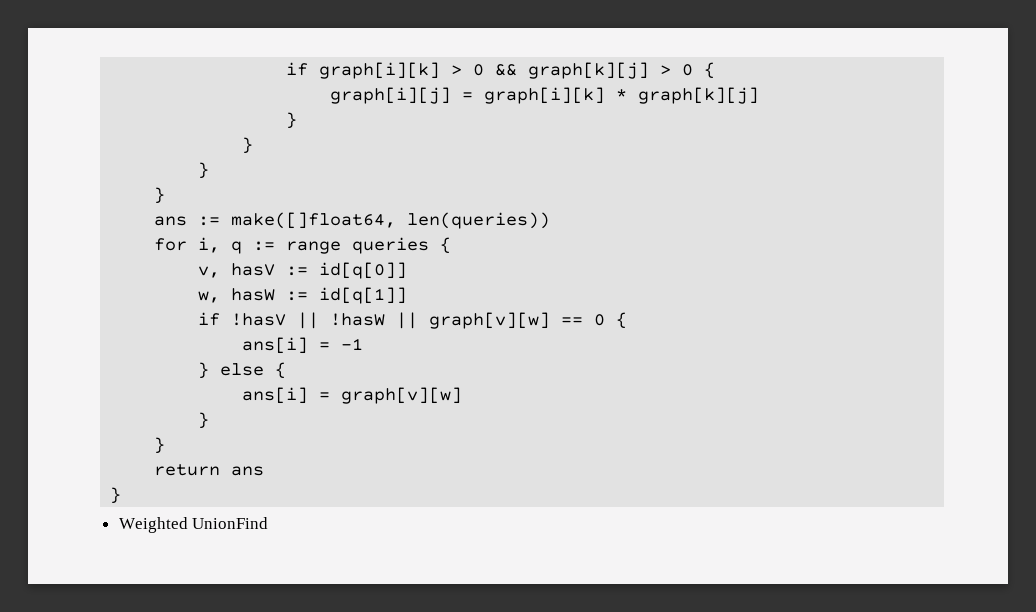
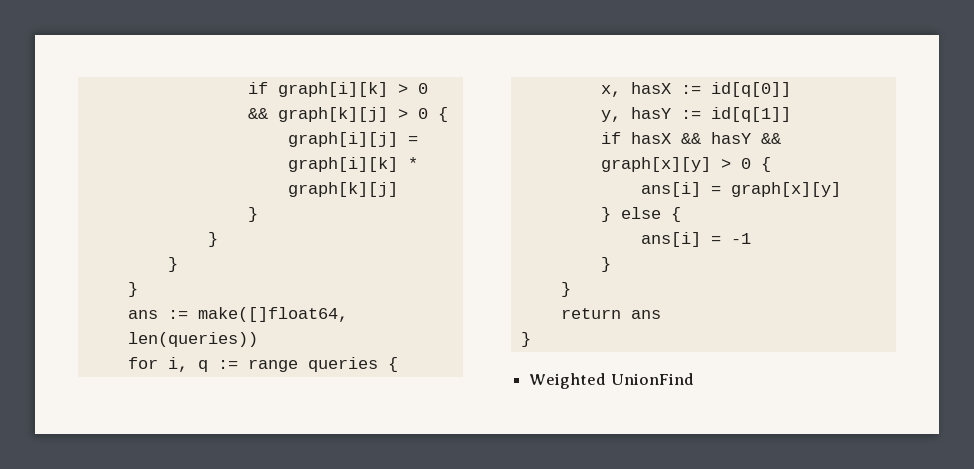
- v, hasV := id[q[0]]
+ x, hasX := id[q[0]]
- w, hasW := id[q[1]]
+ y, hasY := id[q[1]]
- if !hasV || !hasW || graph[v][w] == 0 {
+ if hasX && hasY && graph[x][y] > 0 {
- ans[i] = -1
+ ans[i] = graph[x][y]
- ans[i] = graph[v][w]
+ ans[i] = -1

